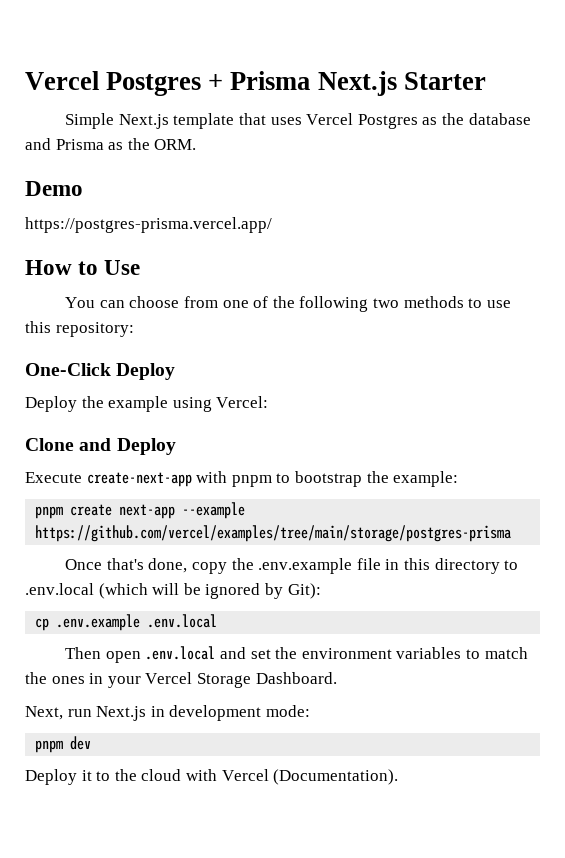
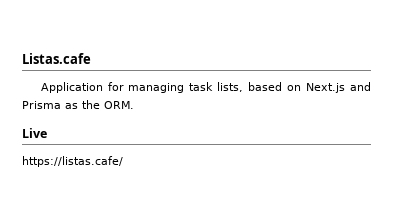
- Vercel Postgres + Prisma Next.js Starter
- Simple Next.js template that uses Vercel Postgres as the database and Prisma as the ORM.
+ Listas.cafe
+ Application for managing task lists, based on Next.js and Prisma as the ORM.
- Demo
- https://postgres-prisma.vercel.app/
- How to Use
- You can choose from one of the following two methods to use this repository:
- One-Click Deploy
- Deploy the example using Vercel:
- Clone and Deploy
- Execute create-next-app with pnpm to bootstrap the example:
- pnpm create next-app --example https://github.com/vercel/examples/tree/main/storage/postgres-prisma
- Once that's done, copy the .env.example file in this directory to .env.local (which will be ignored by Git):
- cp .env.example .env.local
- Then open .env.local and set the environment variables to match the ones in your Vercel Storage Dashboard.
- Next, run Next.js in development mode:
- pnpm dev
- Deploy it to the cloud with Vercel (Documentation).
+ Live
+ https://listas.cafe/

